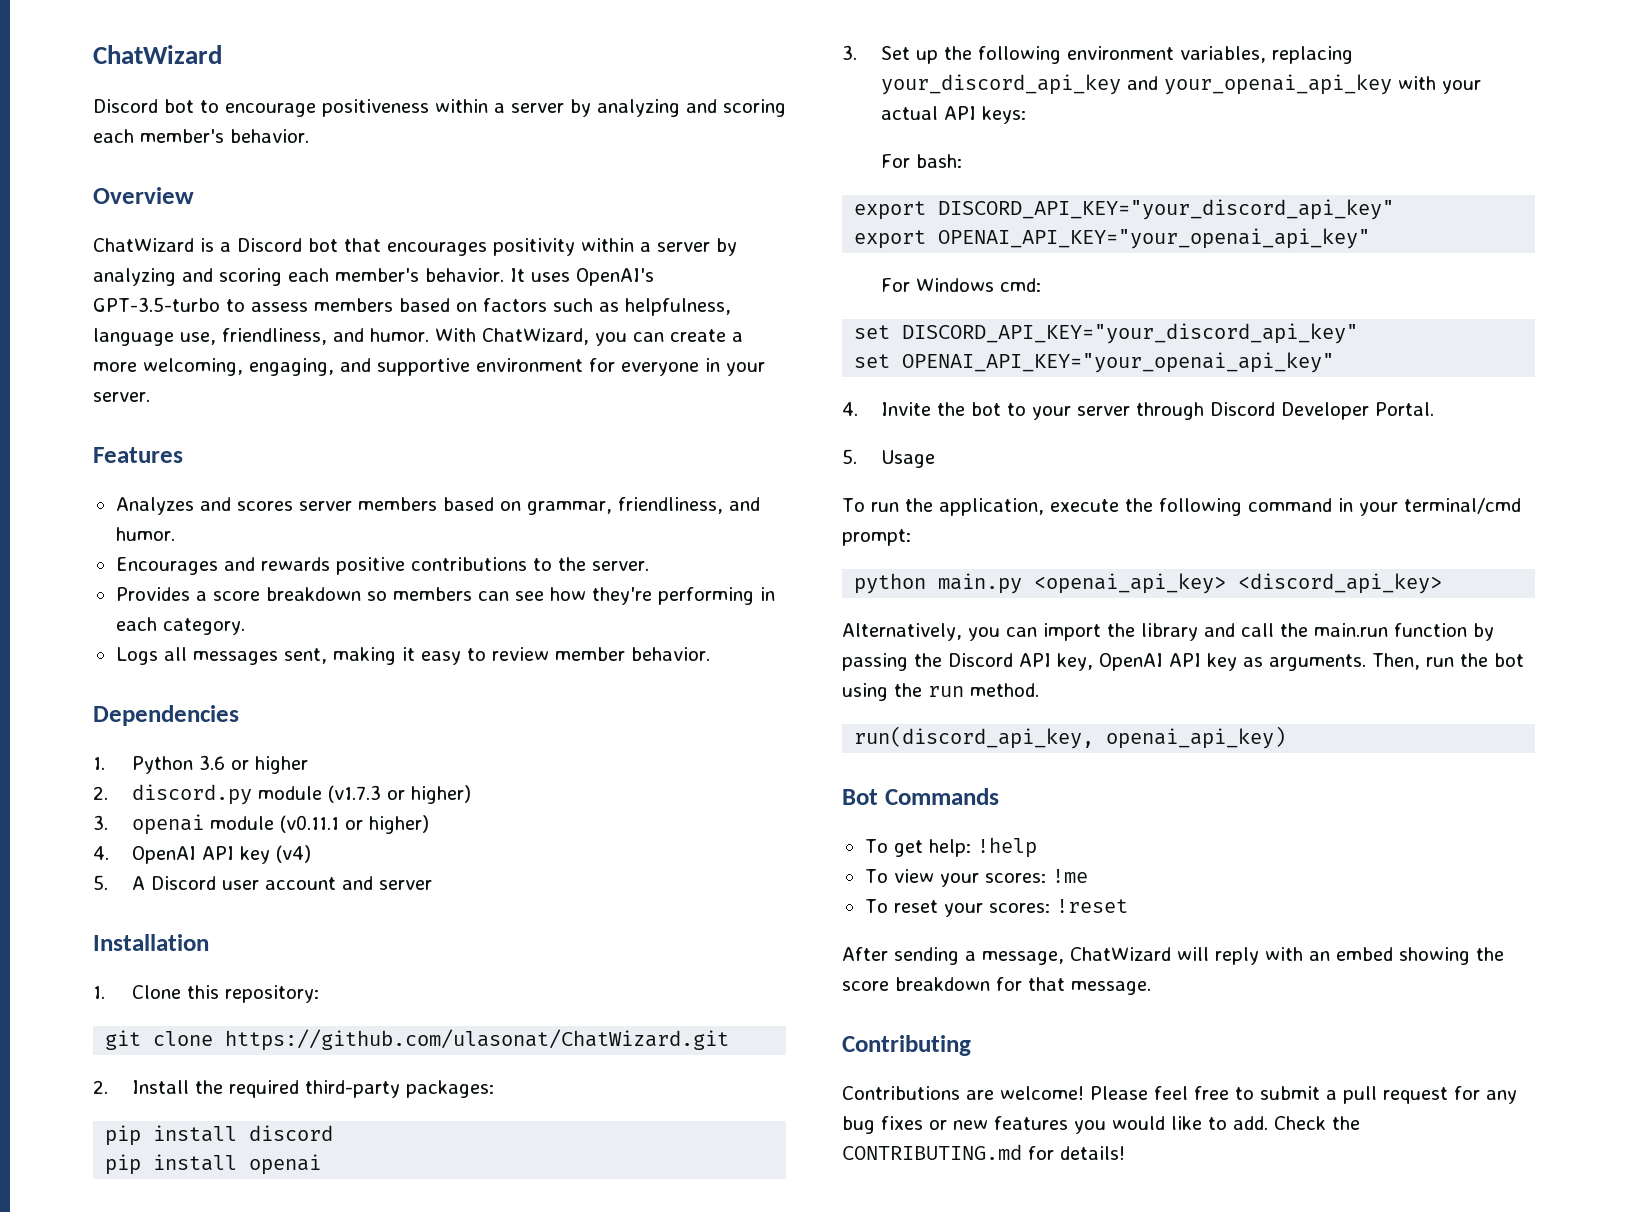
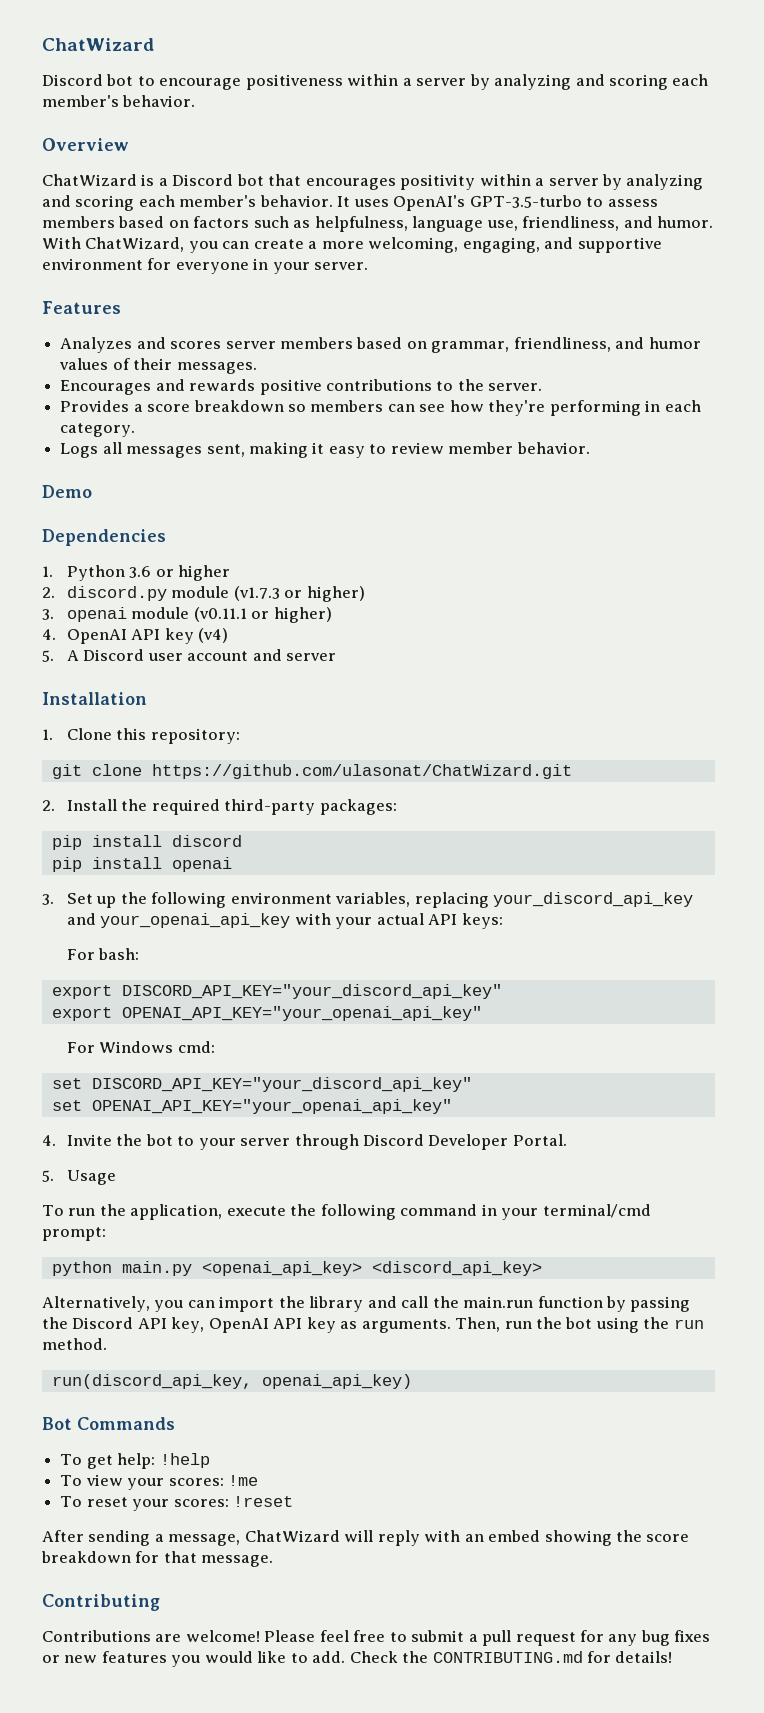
- Analyzes and scores server members based on grammar, friendliness, and humor.
+ Analyzes and scores server members based on grammar, friendliness, and humor values of their messages.
+ Demo

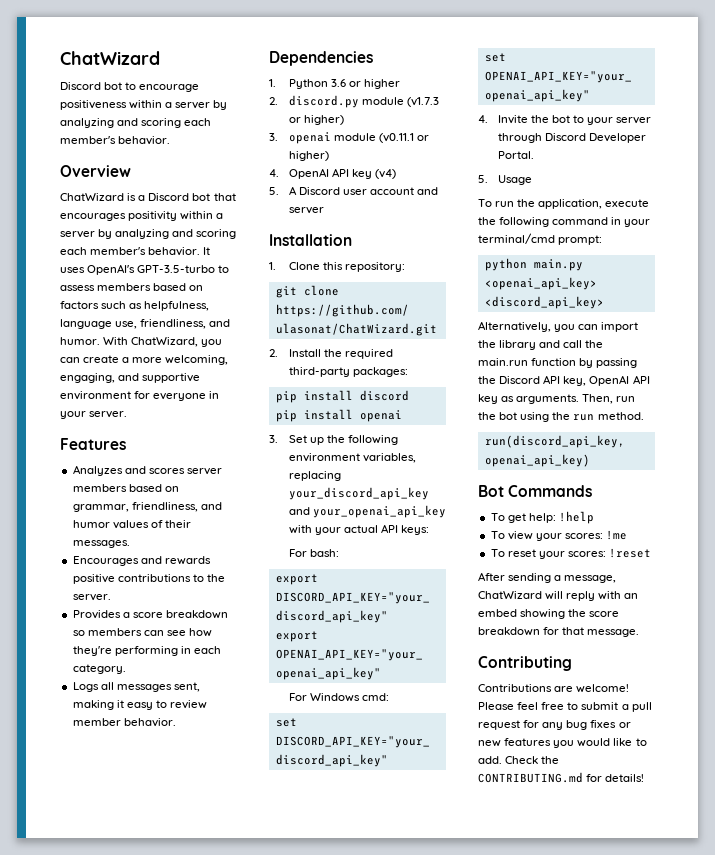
- Demo

